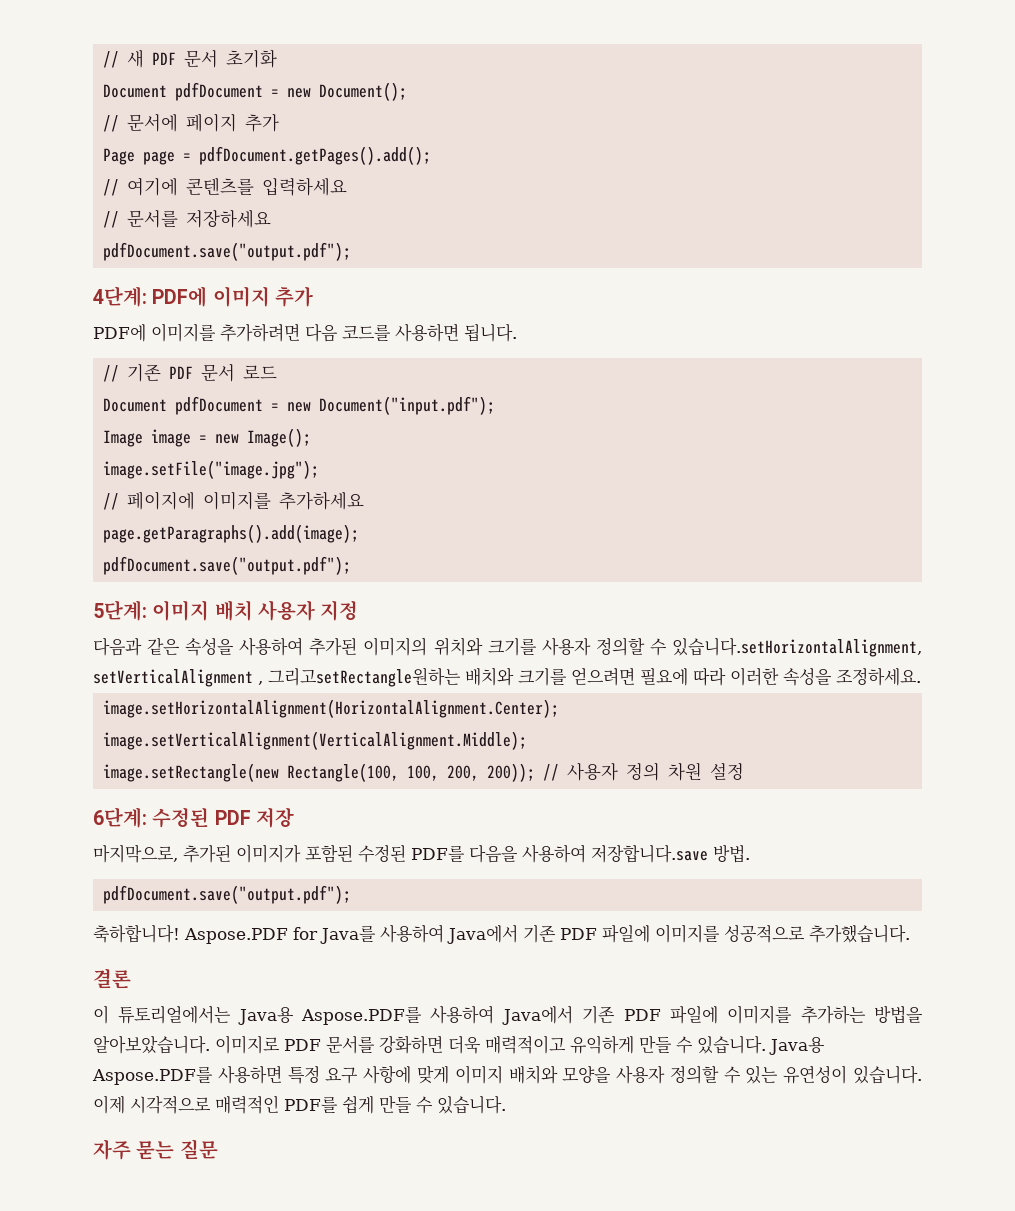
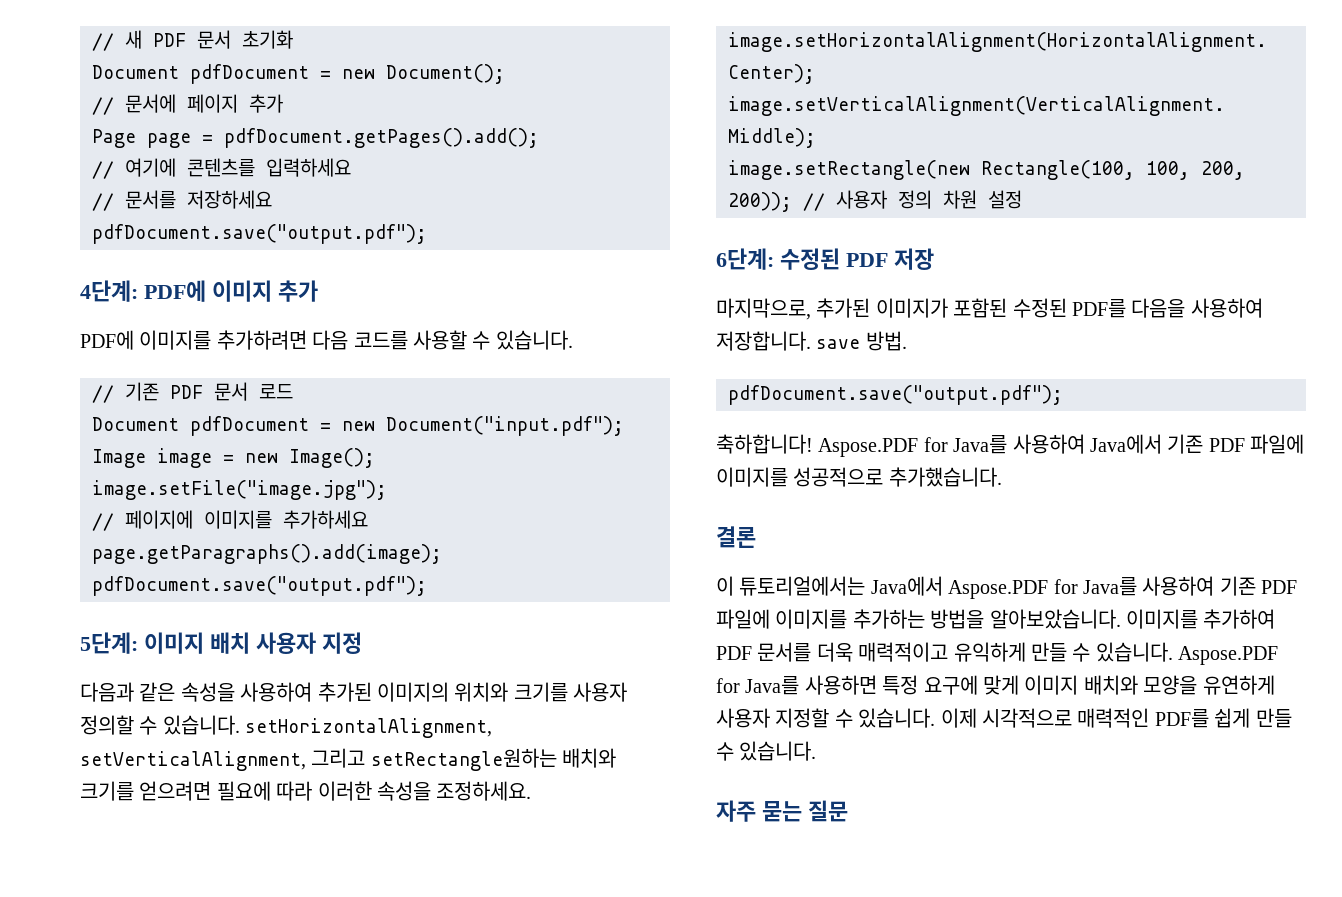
- PDF에 이미지를 추가하려면 다음 코드를 사용하면 됩니다.
+ PDF에 이미지를 추가하려면 다음 코드를 사용할 수 있습니다.
- 다음과 같은 속성을 사용하여 추가된 이미지의 위치와 크기를 사용자 정의할 수 있습니다.setHorizontalAlignment, setVerticalAlignment , 그리고setRectangle원하는 배치와 크기를 얻으려면 필요에 따라 이러한 속성을 조정하세요.
+ 다음과 같은 속성을 사용하여 추가된 이미지의 위치와 크기를 사용자 정의할 수 있습니다. setHorizontalAlignment, setVerticalAlignment, 그리고 setRectangle원하는 배치와 크기를 얻으려면 필요에 따라 이러한 속성을 조정하세요.
- 마지막으로, 추가된 이미지가 포함된 수정된 PDF를 다음을 사용하여 저장합니다.save 방법.
+ 마지막으로, 추가된 이미지가 포함된 수정된 PDF를 다음을 사용하여 저장합니다. save 방법.
- 이 튜토리얼에서는 Java용 Aspose.PDF를 사용하여 Java에서 기존 PDF 파일에 이미지를 추가하는 방법을 알아보았습니다.
+ 이 튜토리얼에서는 Java에서 Aspose.PDF for Java를 사용하여 기존 PDF 파일에 이미지를 추가하는 방법을 알아보았습니다.
- 이미지로 PDF 문서를 강화하면 더욱 매력적이고 유익하게 만들 수 있습니다.
+ 이미지를 추가하여 PDF 문서를 더욱 매력적이고 유익하게 만들 수 있습니다.
- Java용 Aspose.PDF를 사용하면 특정 요구 사항에 맞게 이미지 배치와 모양을 사용자 정의할 수 있는 유연성이 있습니다.
+ Aspose.PDF for Java를 사용하면 특정 요구에 맞게 이미지 배치와 모양을 유연하게 사용자 지정할 수 있습니다.

